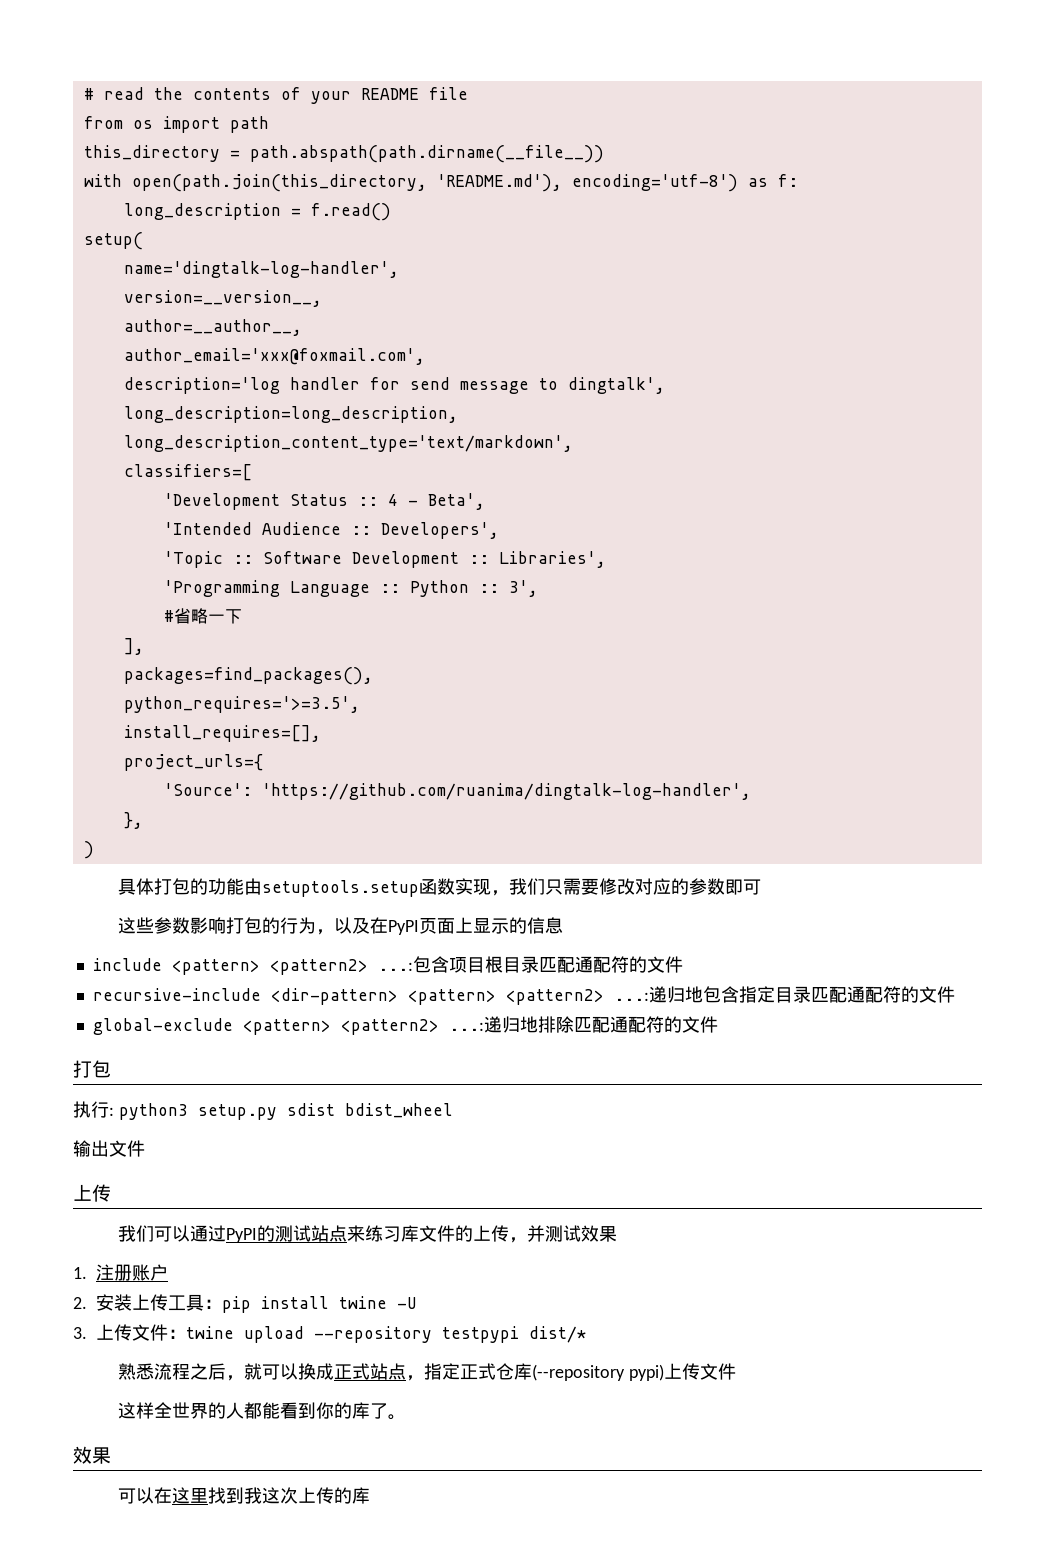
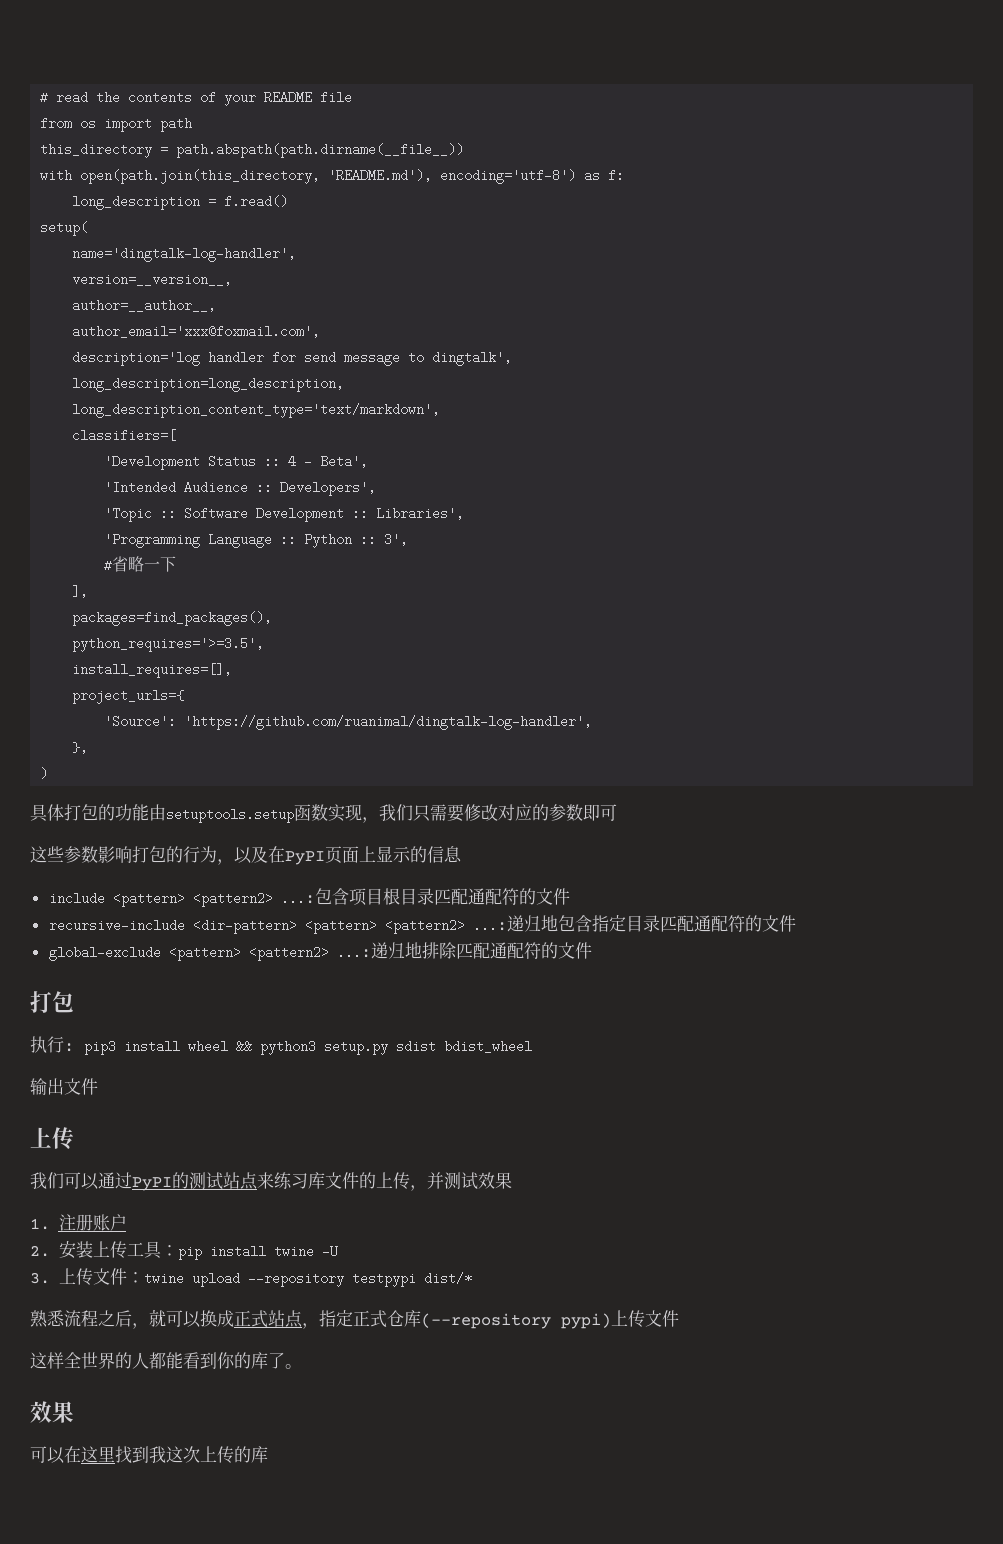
- 'Source': 'https://github.com/ruanima/dingtalk-log-handler',
+ 'Source': 'https://github.com/ruanimal/dingtalk-log-handler',
- 执行: python3 setup.py sdist bdist_wheel
+ 执行: pip3 install wheel && python3 setup.py sdist bdist_wheel

